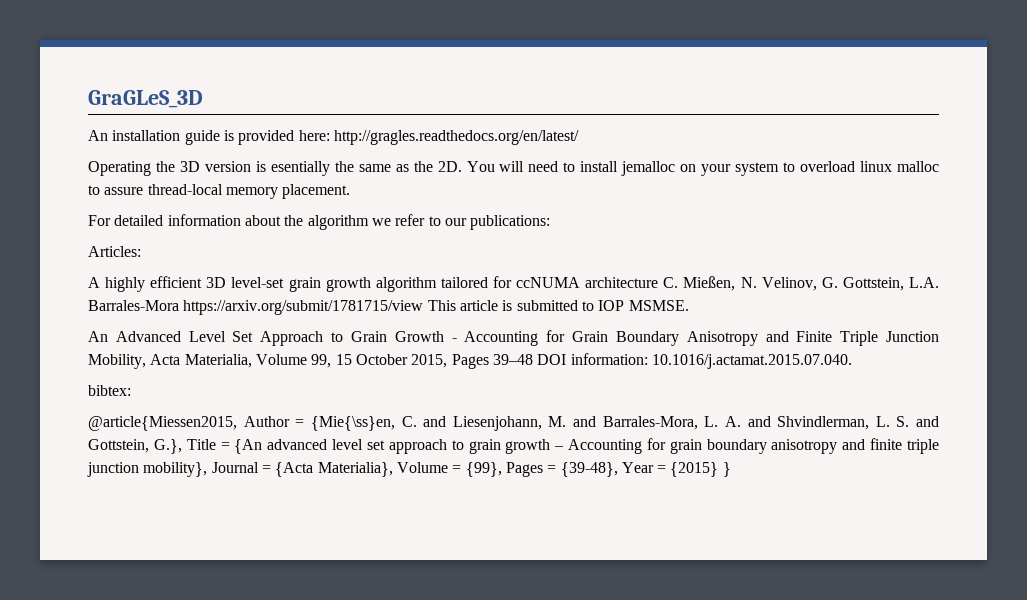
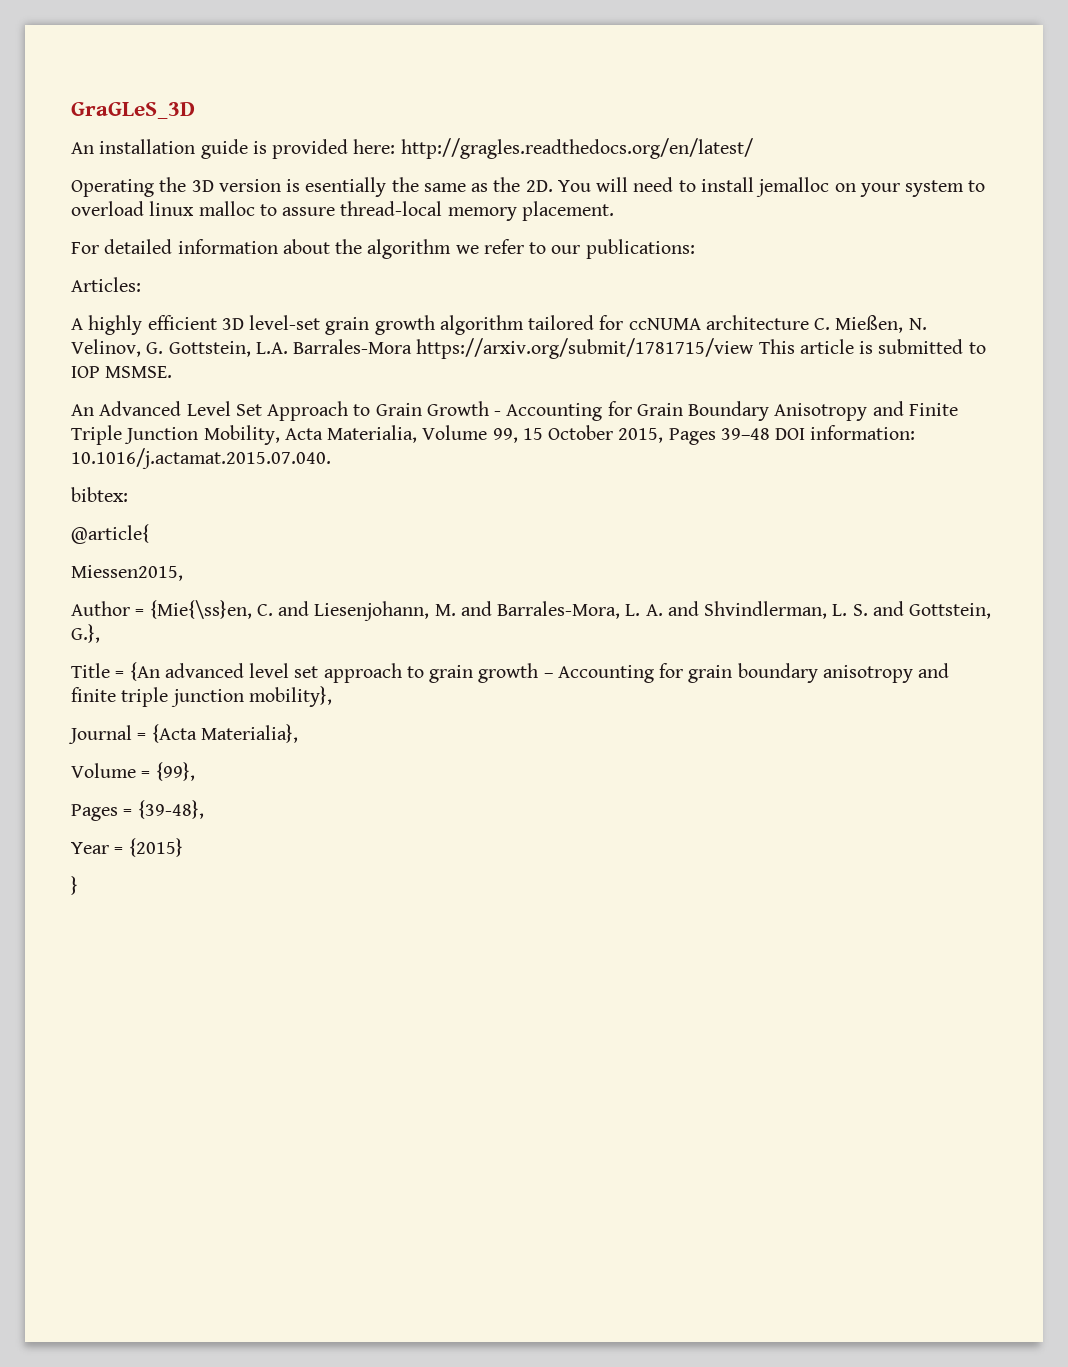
- @article{Miessen2015, Author = {Mie{\ss}en, C. and Liesenjohann, M. and Barrales-Mora, L. A. and Shvindlerman, L. S. and Gottstein, G.}, Title = {An advanced level set approach to grain growth – Accounting for grain boundary anisotropy and finite triple junction mobility}, Journal = {Acta Materialia}, Volume = {99}, Pages = {39-48}, Year = {2015} }
+ @article{
+ Miessen2015,
+ Author = {Mie{\ss}en, C. and Liesenjohann, M. and Barrales-Mora, L. A. and Shvindlerman, L. S. and Gottstein, G.},
+ Title = {An advanced level set approach to grain growth – Accounting for grain boundary anisotropy and finite triple junction mobility},
+ Journal = {Acta Materialia},
+ Volume = {99},
+ Pages = {39-48},
+ Year = {2015}
+ }

